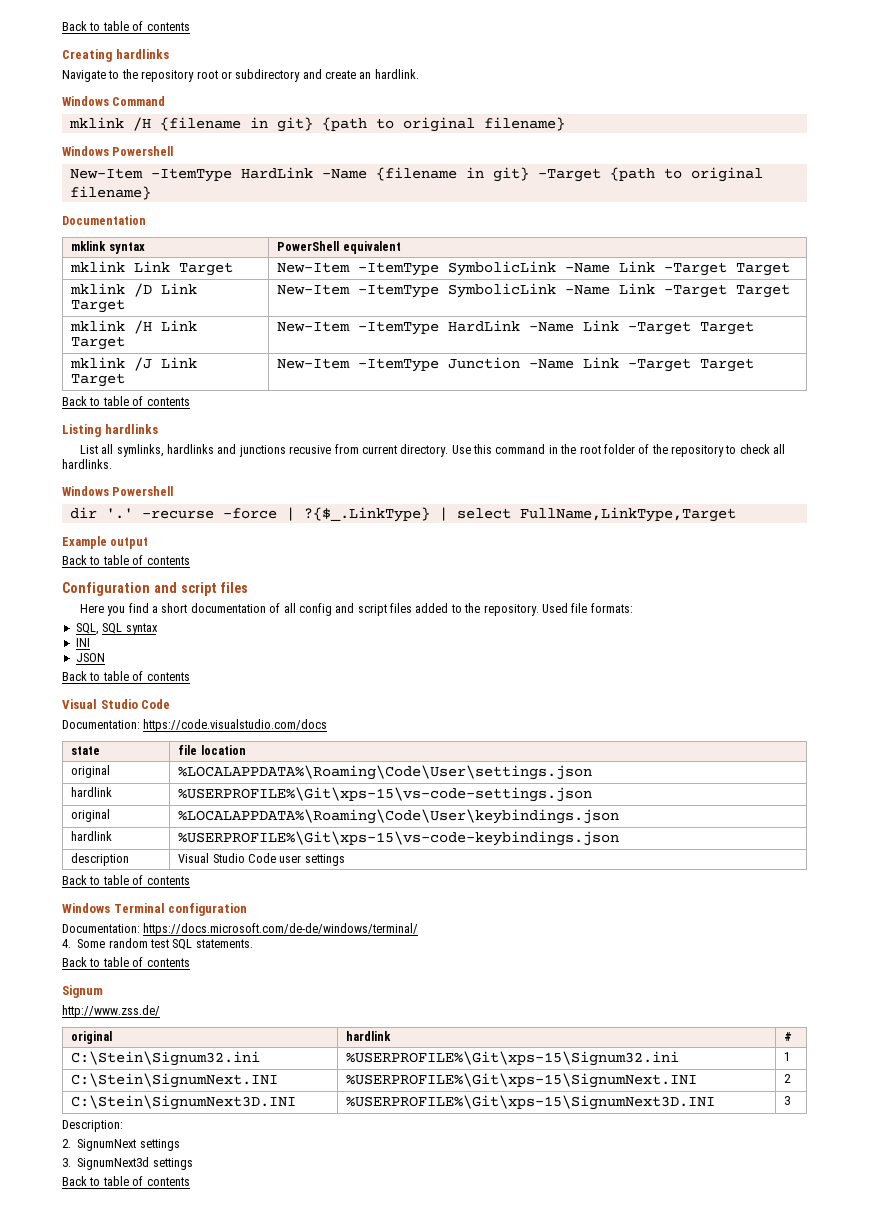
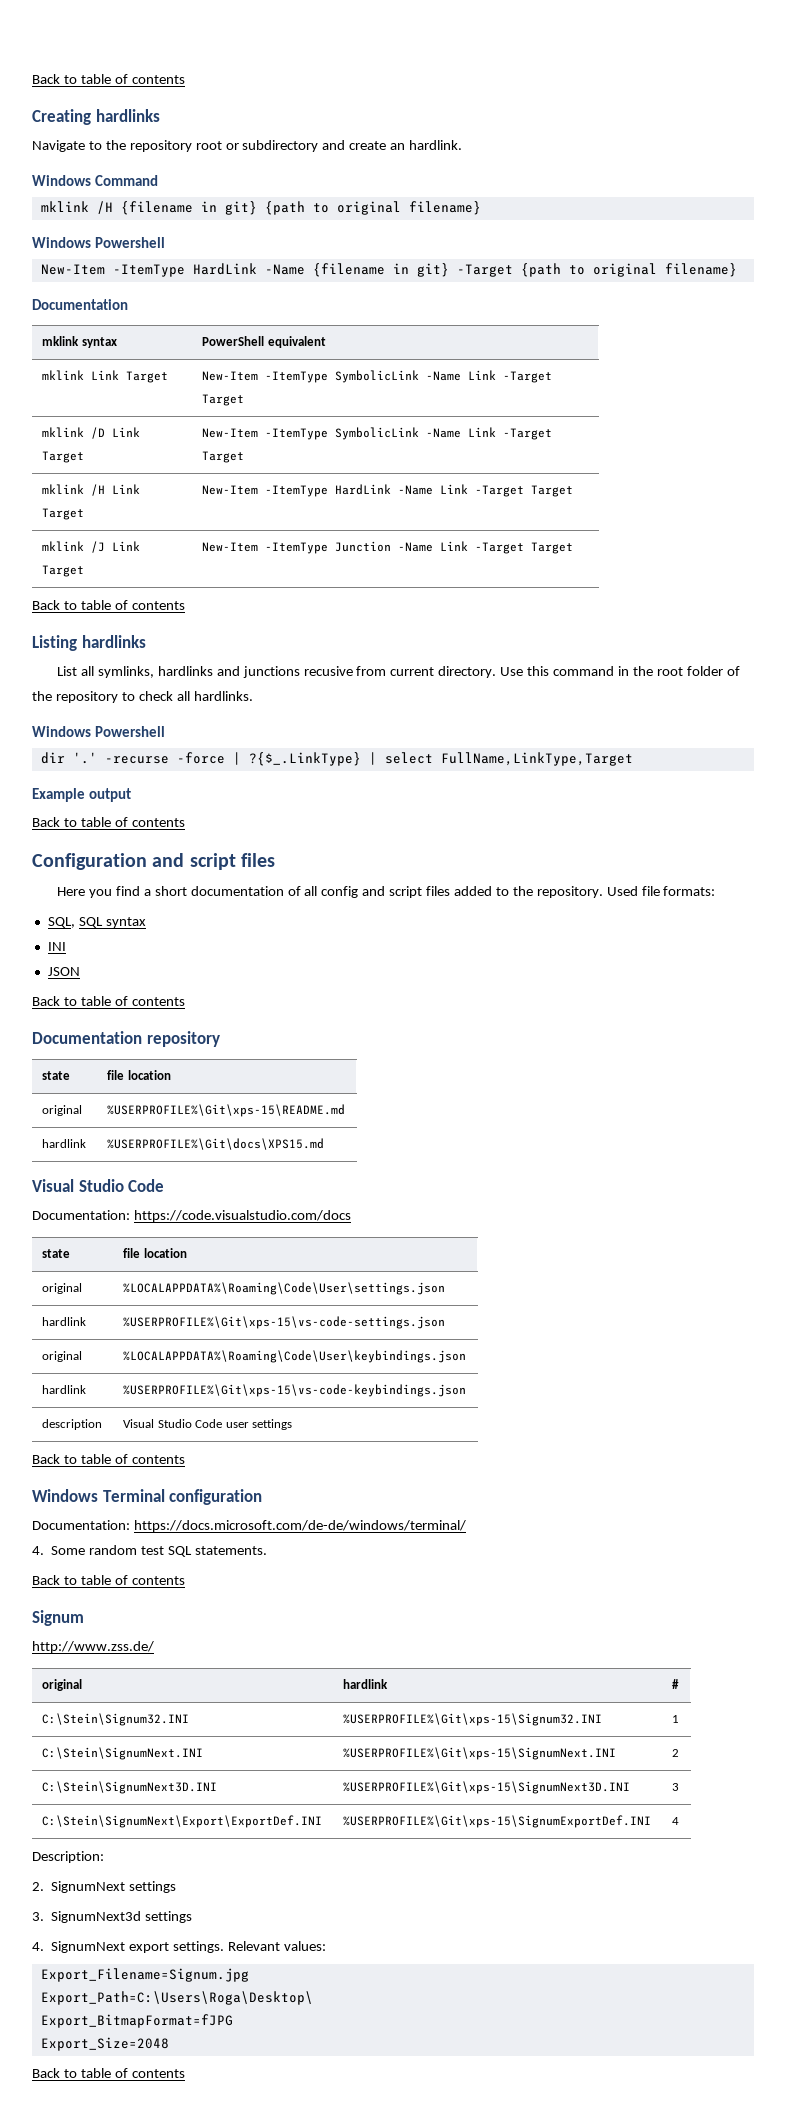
+ Documentation repository
+ state | file location
+ original | %USERPROFILE%\Git\xps-15\README.md
+ hardlink | %USERPROFILE%\Git\docs\XPS15.md
- C:\Stein\Signum32.ini | %USERPROFILE%\Git\xps-15\Signum32.ini | 1
+ C:\Stein\Signum32.INI | %USERPROFILE%\Git\xps-15\Signum32.INI | 1
+ C:\Stein\SignumNext\Export\ExportDef.INI | %USERPROFILE%\Git\xps-15\SignumExportDef.INI | 4
+ 4. SignumNext export settings. Relevant values:
+ Export_Filename=Signum.jpg
+ Export_Path=C:\Users\Roga\Desktop\
+ Export_BitmapFormat=fJPG
+ Export_Size=2048

